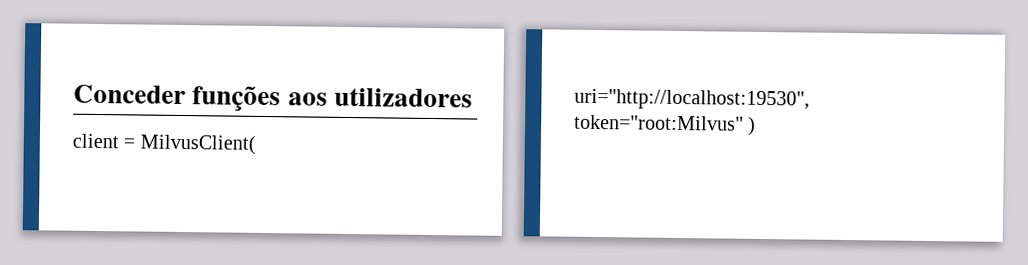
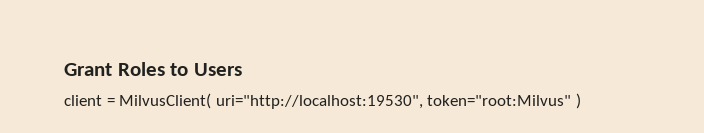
- Conceder funções aos utilizadores
+ Grant Roles to Users

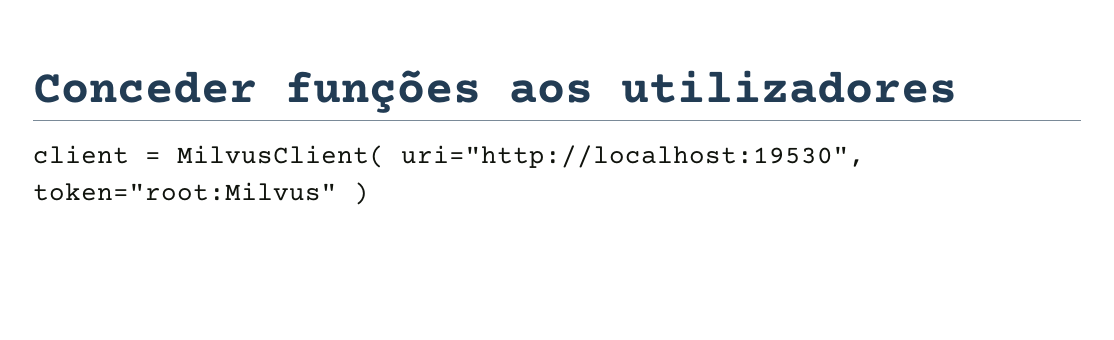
- Grant Roles to Users
+ Conceder funções aos utilizadores

